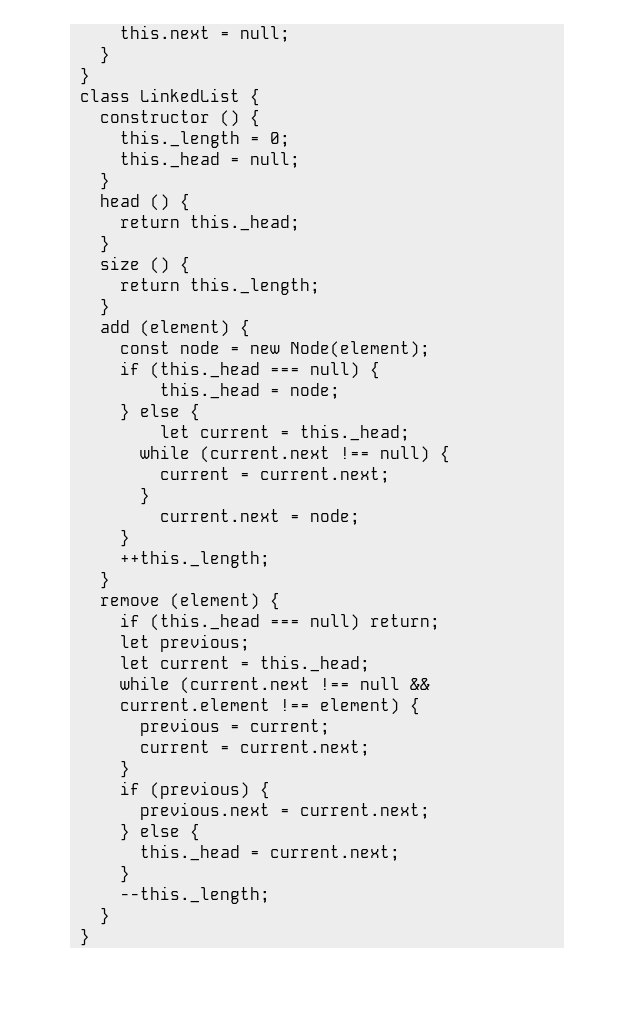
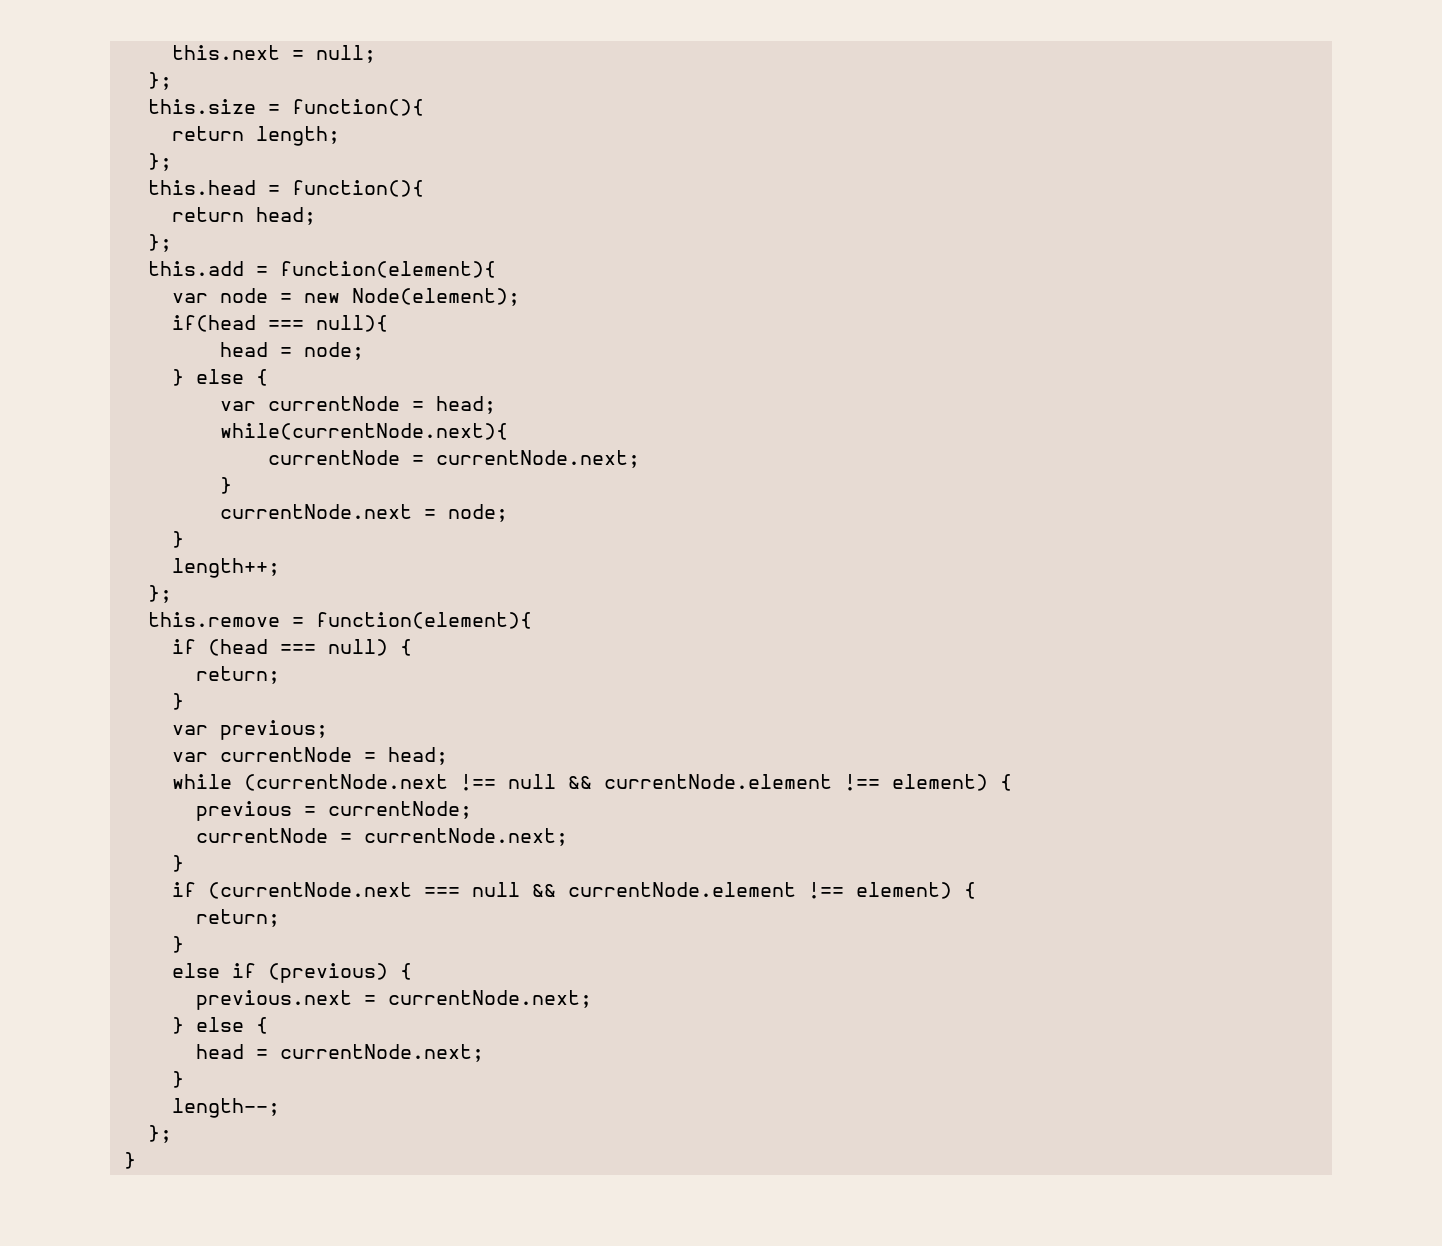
  this.next = null;
+ };
+ this.size = function(){
+ return length;
+ };
+ this.head = function(){
+ return head;
+ };
+ this.add = function(element){
+ var node = new Node(element);
+ if(head === null){
+ head = node;
+ } else {
+ var currentNode = head;
+ while(currentNode.next){
+ currentNode = currentNode.next;
  }
- }
- class LinkedList {
- constructor () {
- this._length = 0;
- this._head = null;
- }
- head () {
- return this._head;
- }
- size () {
- return this._length;
- }
- add (element) {
- const node = new Node(element);
- if (this._head === null) {
- this._head = node;
- } else {
- let current = this._head;
- while (current.next !== null) {
- current = current.next;
- }
- current.next = node;
+ currentNode.next = node;
- ++this._length;
+ length++;
+ };
+ this.remove = function(element){
+ if (head === null) {
+ return;
  }
- remove (element) {
- if (this._head === null) return;
- let previous;
- let current = this._head;
- while (current.next !== null && current.element !== element) {
+ var previous;
+ var currentNode = head;
+ while (currentNode.next !== null && currentNode.element !== element) {
- previous = current;
- current = current.next;
+ previous = currentNode;
+ currentNode = currentNode.next;
  }
- if (previous) {
+ if (currentNode.next === null && currentNode.element !== element) {
+ return;
+ }
+ else if (previous) {
- previous.next = current.next;
+ previous.next = currentNode.next;
  } else {
- this._head = current.next;
+ head = currentNode.next;
  }
- --this._length;
- }
+ length--;
+ };

